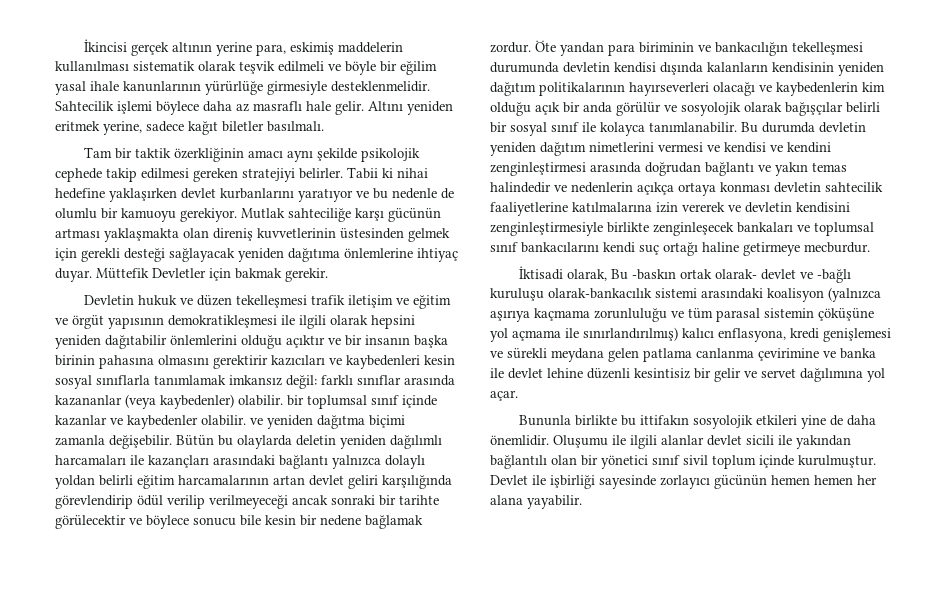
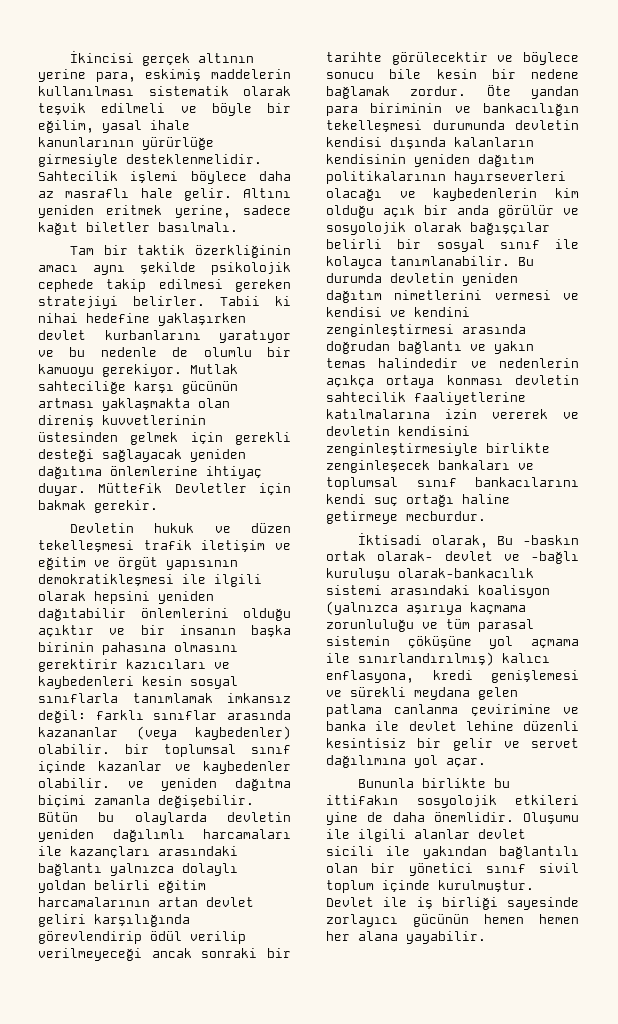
- İkincisi gerçek altının yerine para, eskimiş maddelerin kullanılması sistematik olarak teşvik edilmeli ve böyle bir eğilim yasal ihale kanunlarının yürürlüğe girmesiyle desteklenmelidir.
+ İkincisi gerçek altının yerine para, eskimiş maddelerin kullanılması sistematik olarak teşvik edilmeli ve böyle bir eğilim, yasal ihale kanunlarının yürürlüğe girmesiyle desteklenmelidir.
- Bütün bu olaylarda deletin yeniden dağılımlı harcamaları ile kazançları arasındaki bağlantı yalnızca dolaylı yoldan belirli eğitim harcamalarının artan devlet geliri karşılığında görevlendirip ödül verilip verilmeyeceği ancak sonraki bir tarihte görülecektir ve böylece sonucu bile kesin bir nedene bağlamak zordur.
+ Bütün bu olaylarda devletin yeniden dağılımlı harcamaları ile kazançları arasındaki bağlantı yalnızca dolaylı yoldan belirli eğitim harcamalarının artan devlet geliri karşılığında görevlendirip ödül verilip verilmeyeceği ancak sonraki bir tarihte görülecektir ve böylece sonucu bile kesin bir nedene bağlamak zordur.
- Devlet ile işbirliği sayesinde zorlayıcı gücünün hemen hemen her alana yayabilir.
+ Devlet ile iş birliği sayesinde zorlayıcı gücünün hemen hemen her alana yayabilir.

